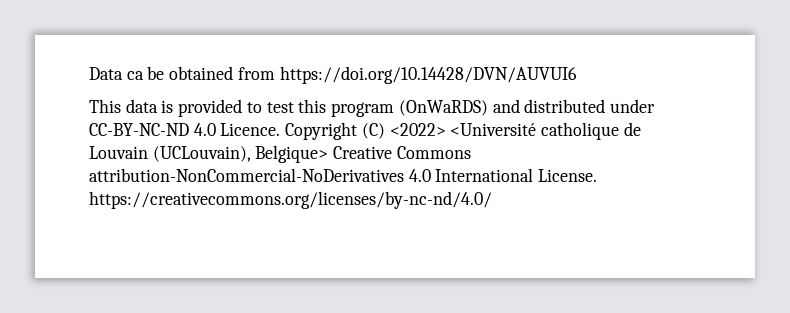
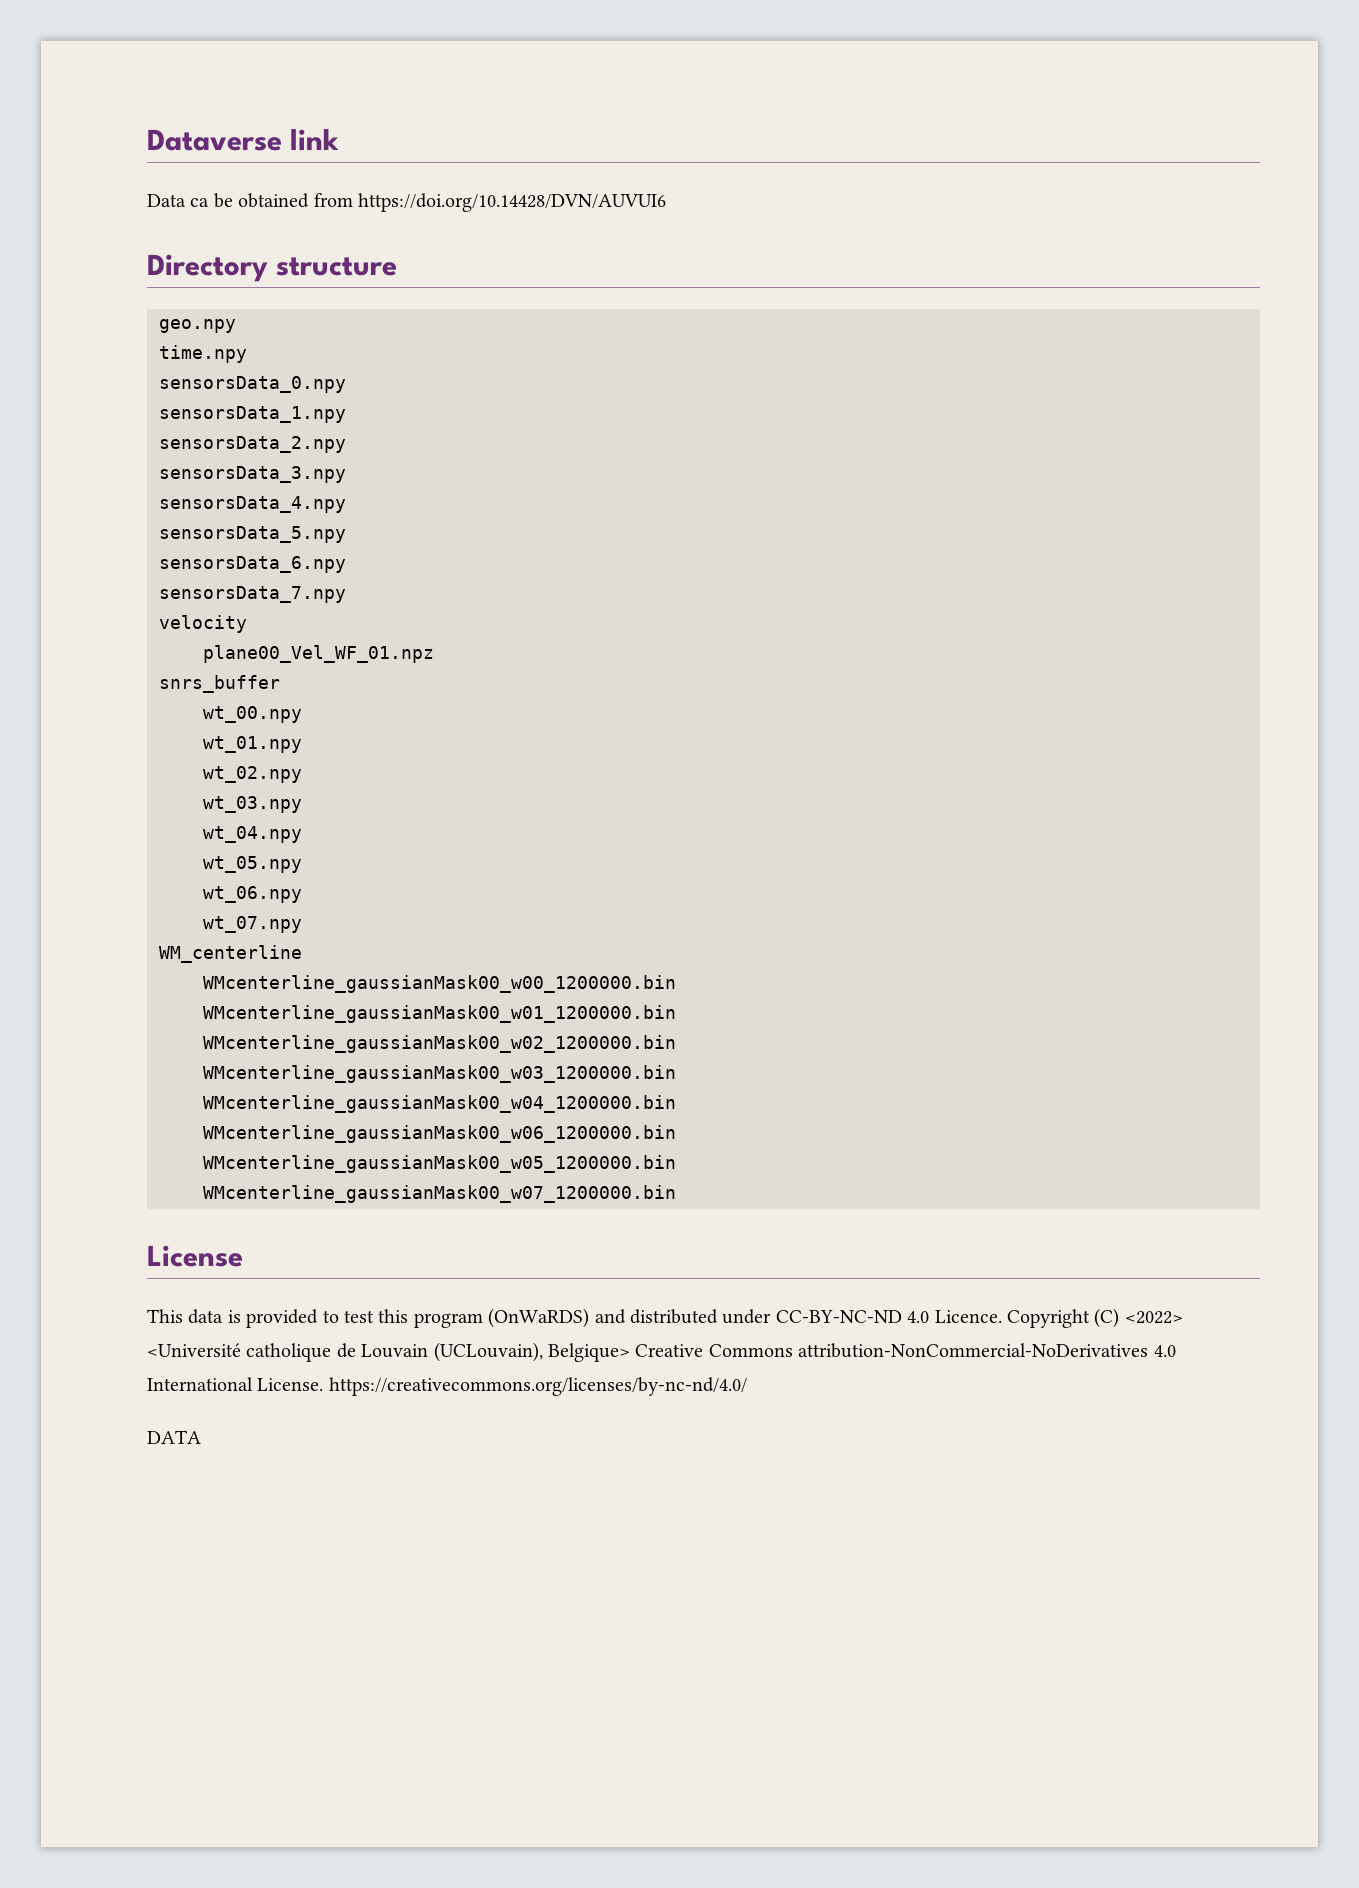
+ Dataverse link
+ Directory structure
+ geo.npy
+ time.npy
+ sensorsData_0.npy
+ sensorsData_1.npy
+ sensorsData_2.npy
+ sensorsData_3.npy
+ sensorsData_4.npy
+ sensorsData_5.npy
+ sensorsData_6.npy
+ sensorsData_7.npy
+ velocity
+ plane00_Vel_WF_01.npz
+ snrs_buffer
+ wt_00.npy
+ wt_01.npy
+ wt_02.npy
+ wt_03.npy
+ wt_04.npy
+ wt_05.npy
+ wt_06.npy
+ wt_07.npy
+ WM_centerline
+ WMcenterline_gaussianMask00_w00_1200000.bin
+ WMcenterline_gaussianMask00_w01_1200000.bin
+ WMcenterline_gaussianMask00_w02_1200000.bin
+ WMcenterline_gaussianMask00_w03_1200000.bin
+ WMcenterline_gaussianMask00_w04_1200000.bin
+ WMcenterline_gaussianMask00_w06_1200000.bin
+ WMcenterline_gaussianMask00_w05_1200000.bin
+ WMcenterline_gaussianMask00_w07_1200000.bin
+ License
+ DATA

